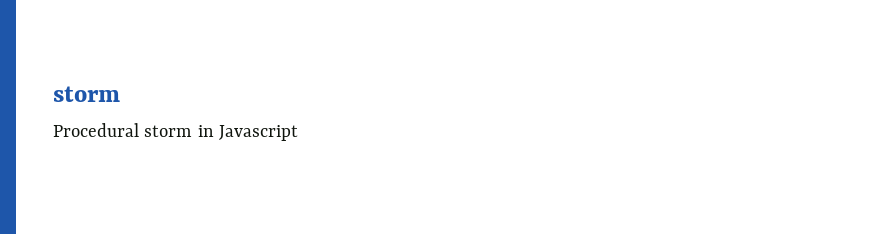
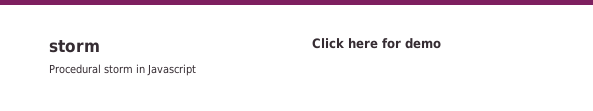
+ Click here for demo

